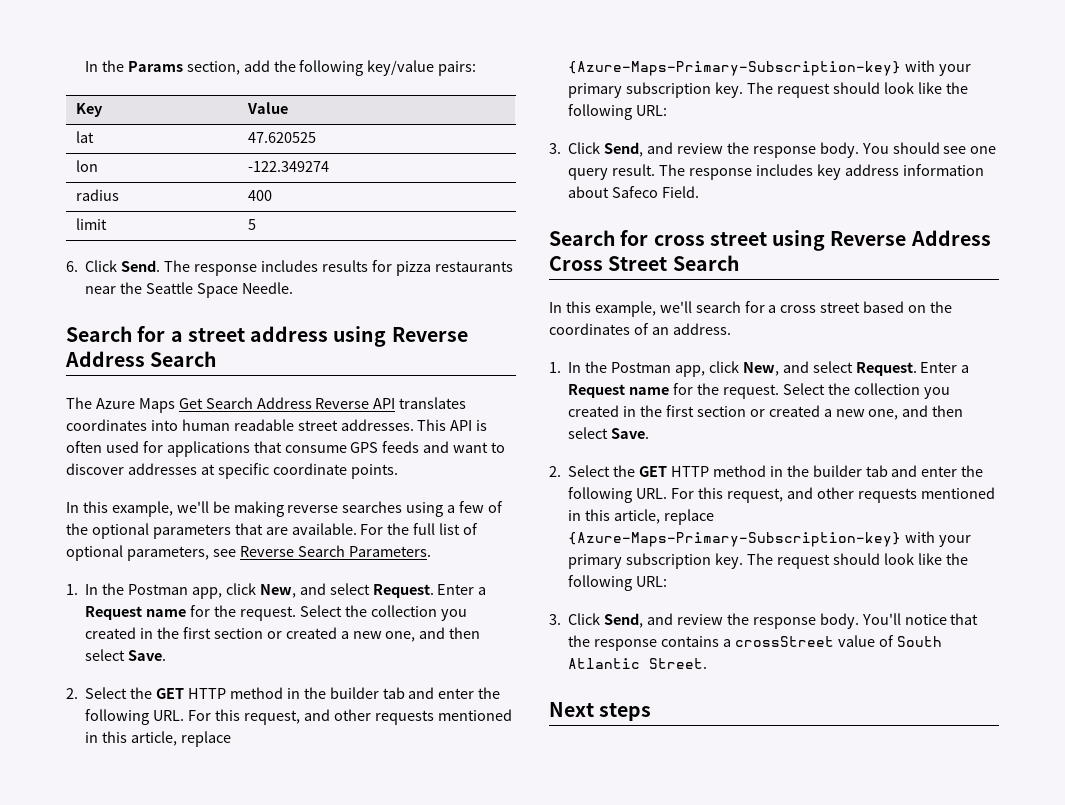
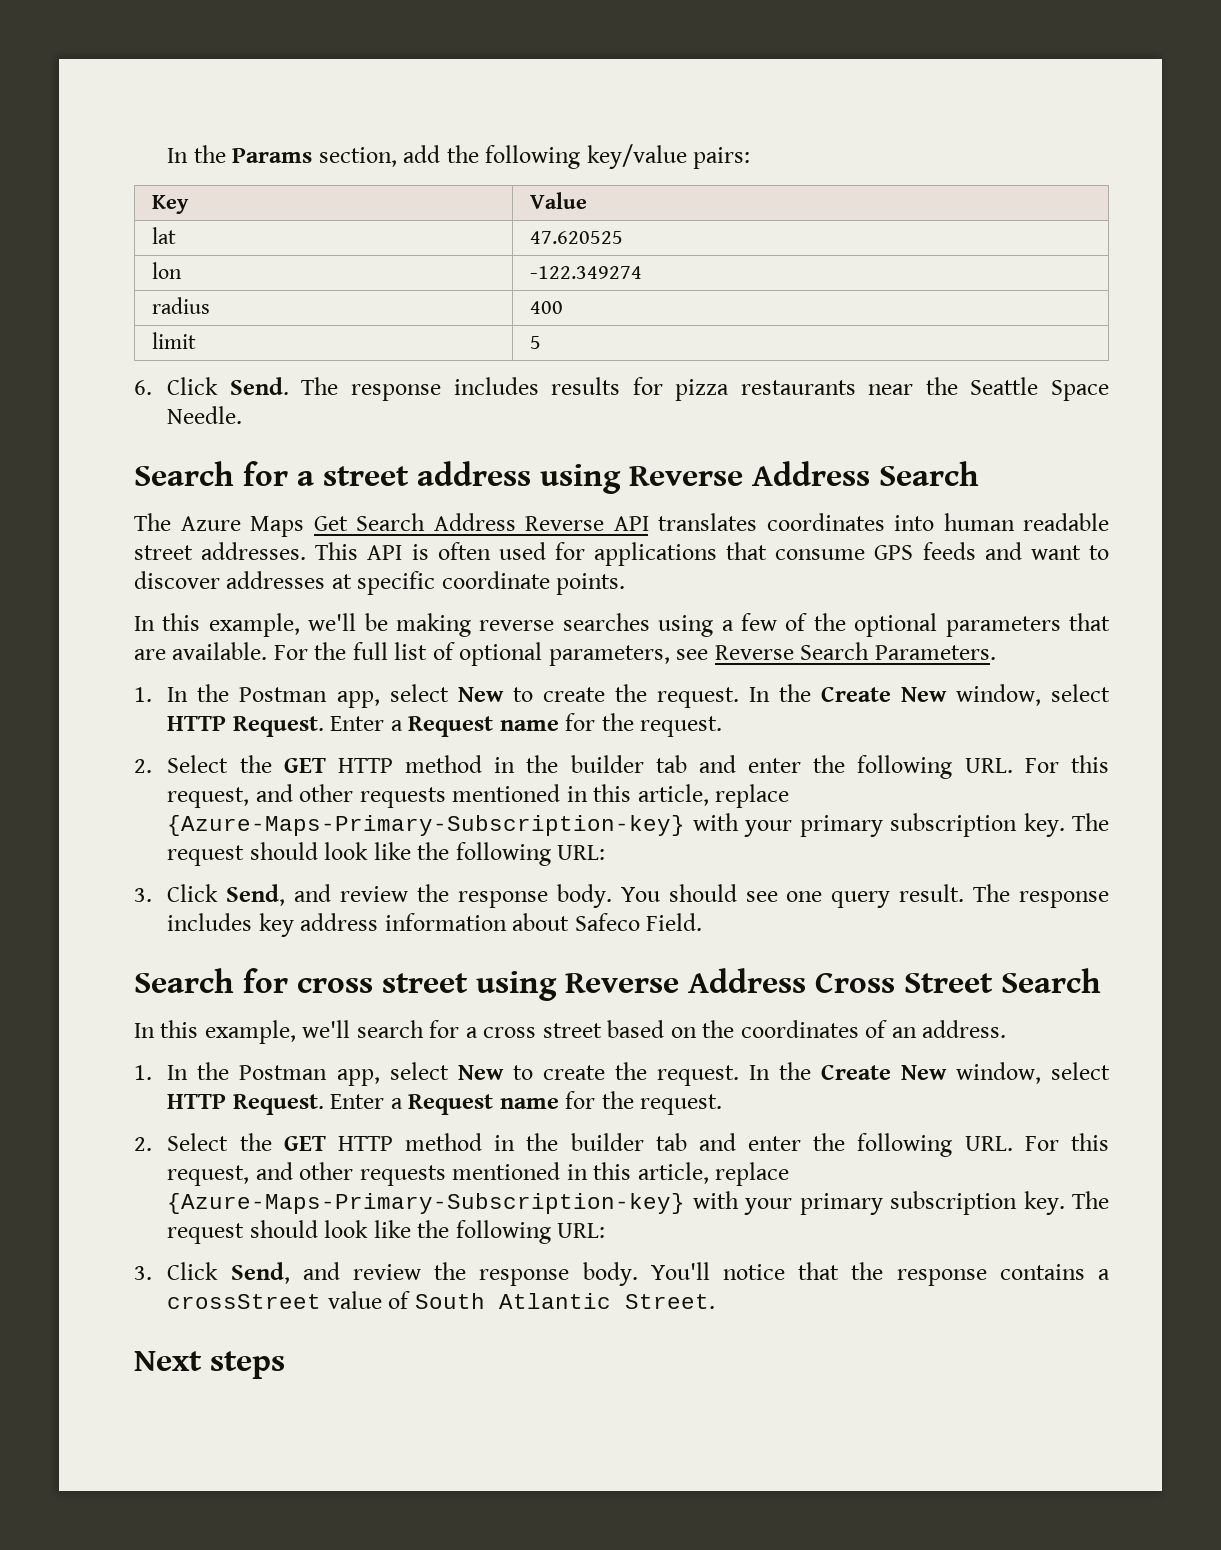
  For the full list of optional parameters, see Reverse Search Parameters.
- 1. In the Postman app, click New, and select Request. Enter a Request name for the request. Select the collection you created in the first section or created a new one, and then select Save.
+ 1. In the Postman app, select New to create the request. In the Create New window, select HTTP Request. Enter a Request name for the request.
  In this example, we'll search for a cross street based on the coordinates of an address.
- 1. In the Postman app, click New, and select Request. Enter a Request name for the request. Select the collection you created in the first section or created a new one, and then select Save.
+ 1. In the Postman app, select New to create the request. In the Create New window, select HTTP Request. Enter a Request name for the request.

